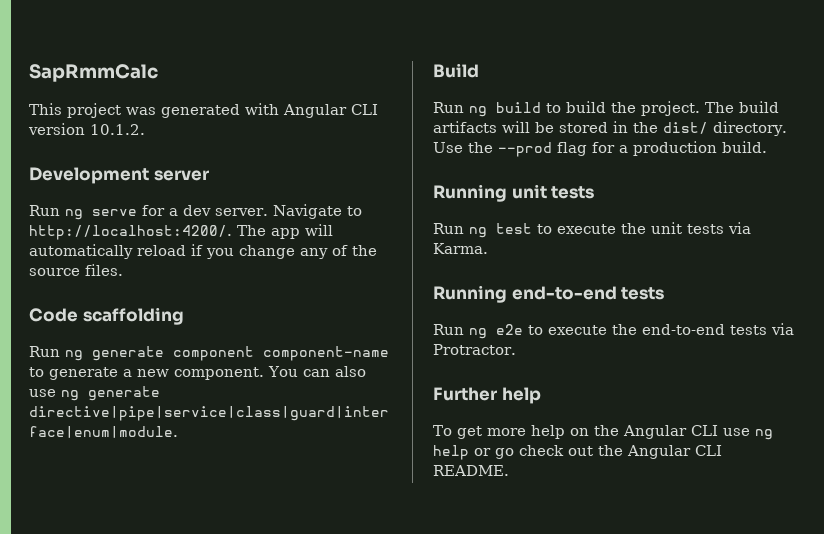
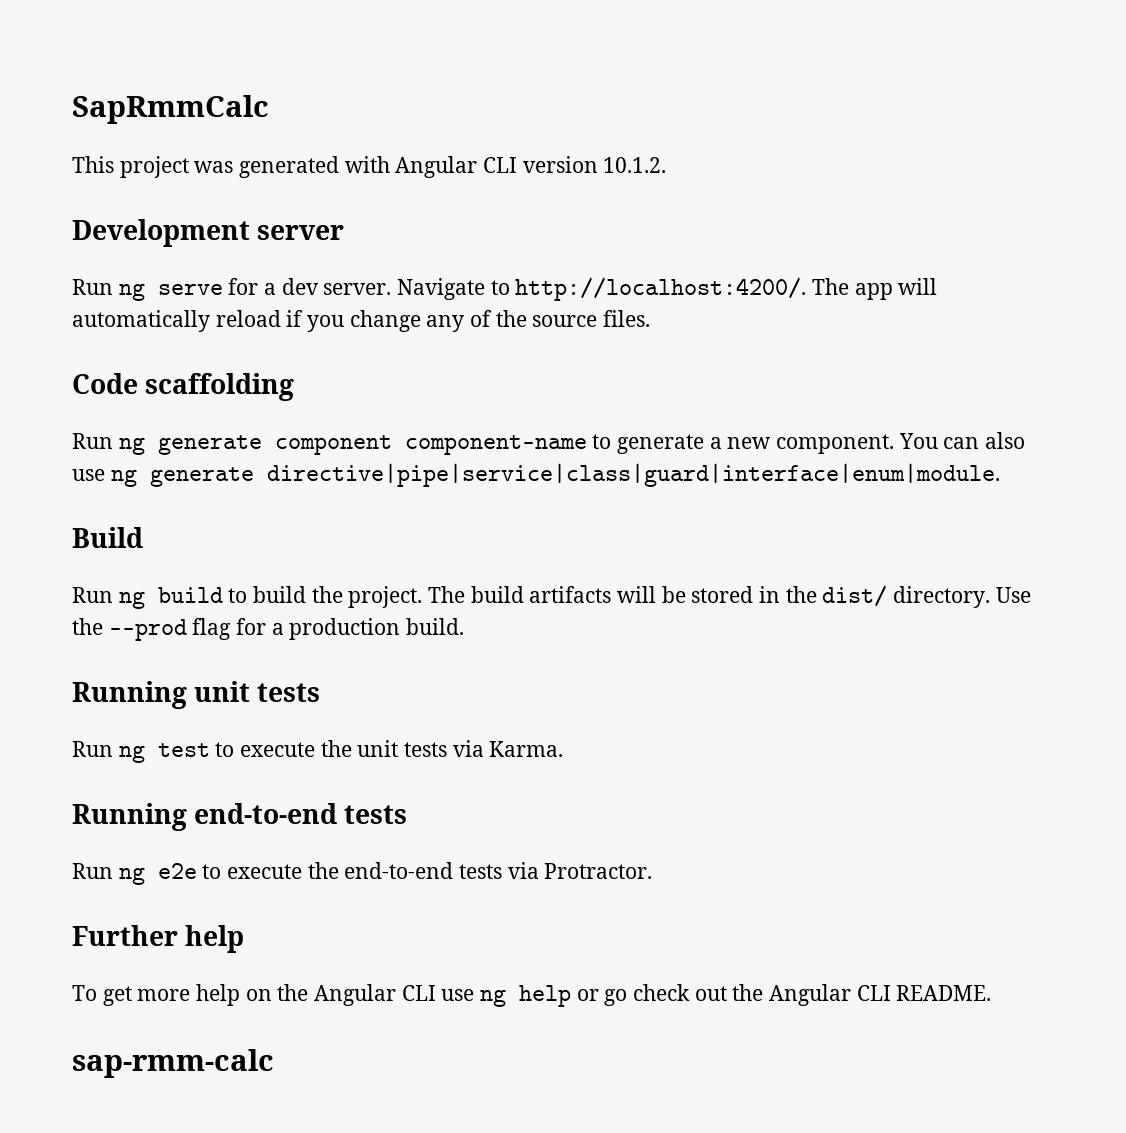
+ sap-rmm-calc

